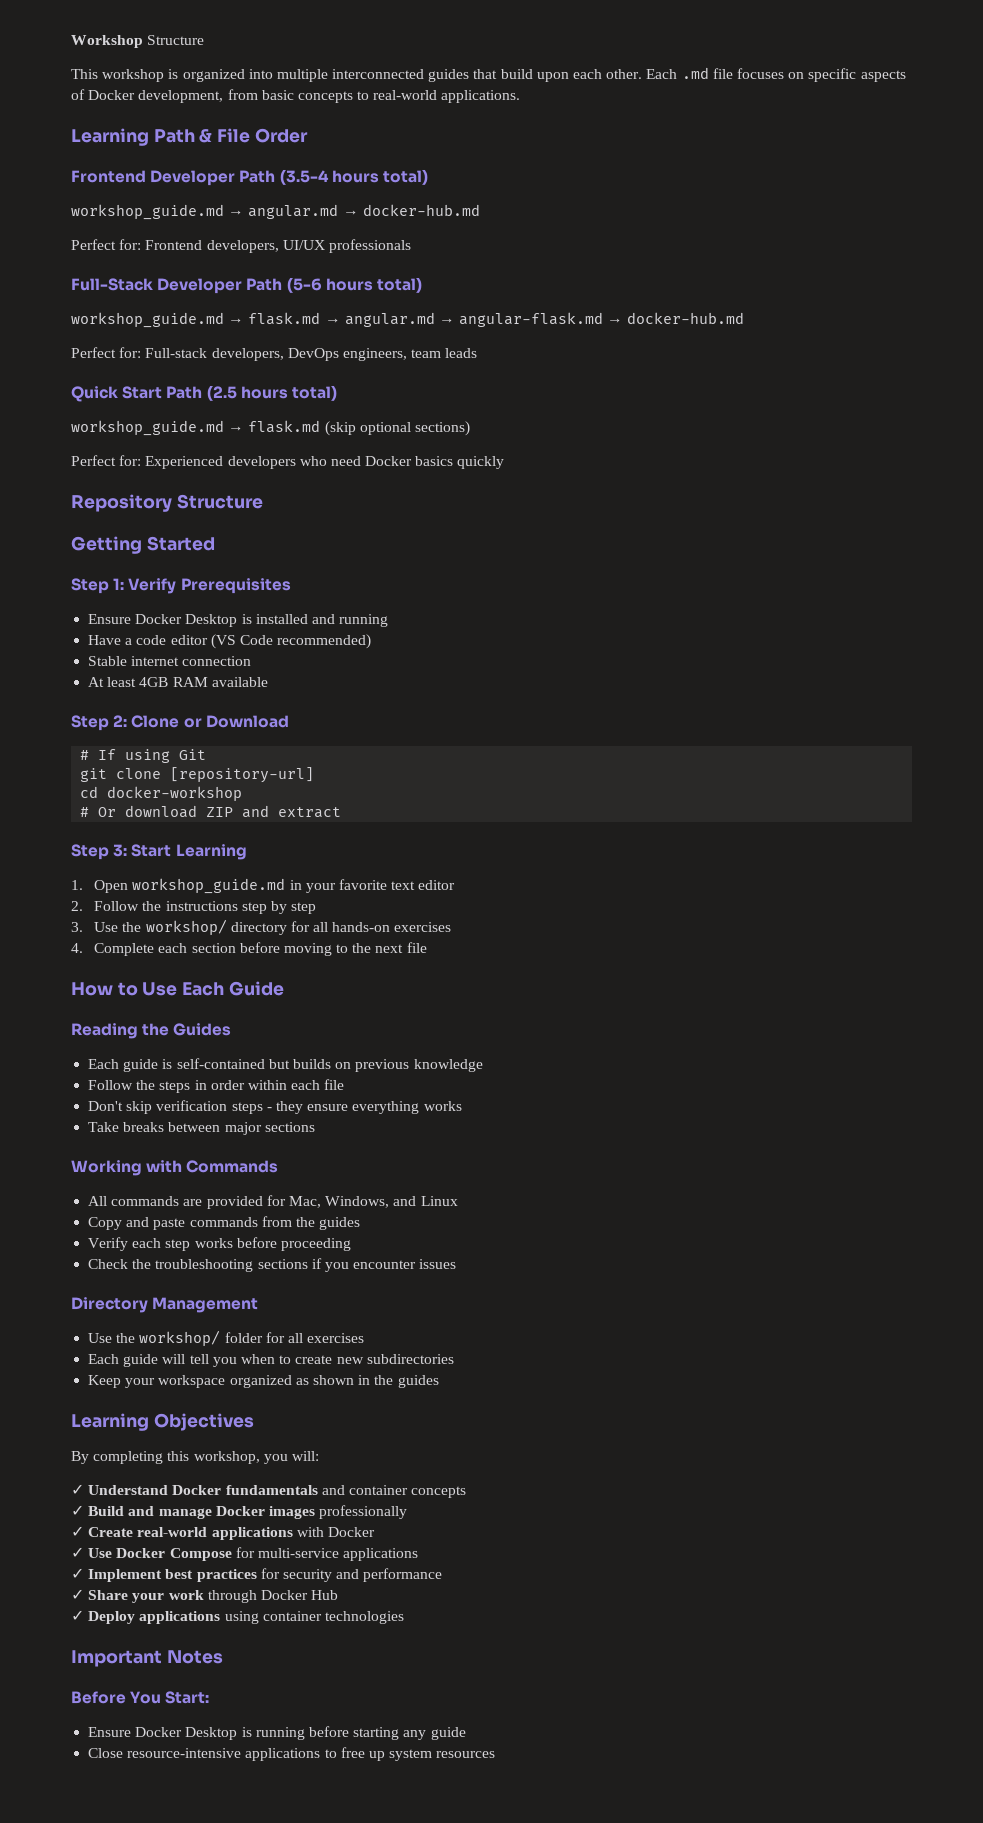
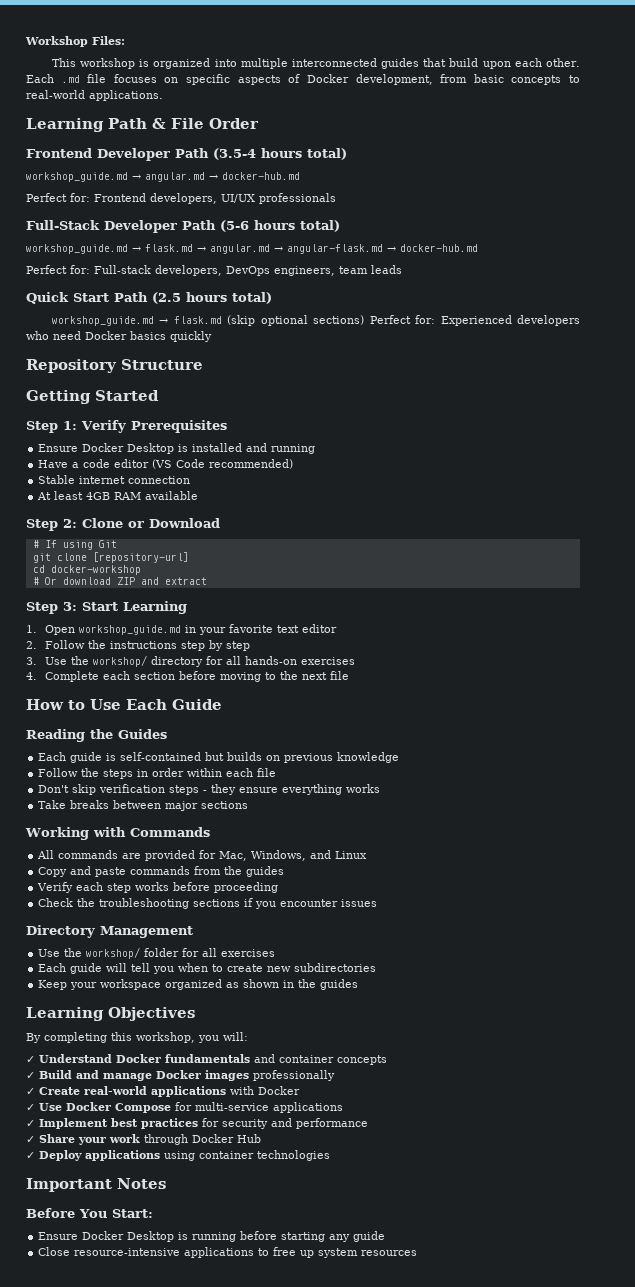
- Workshop Structure
+ Workshop Files:
- workshop_guide.md → flask.md (skip optional sections)
- Perfect for: Experienced developers who need Docker basics quickly
+ workshop_guide.md → flask.md (skip optional sections) Perfect for: Experienced developers who need Docker basics quickly

